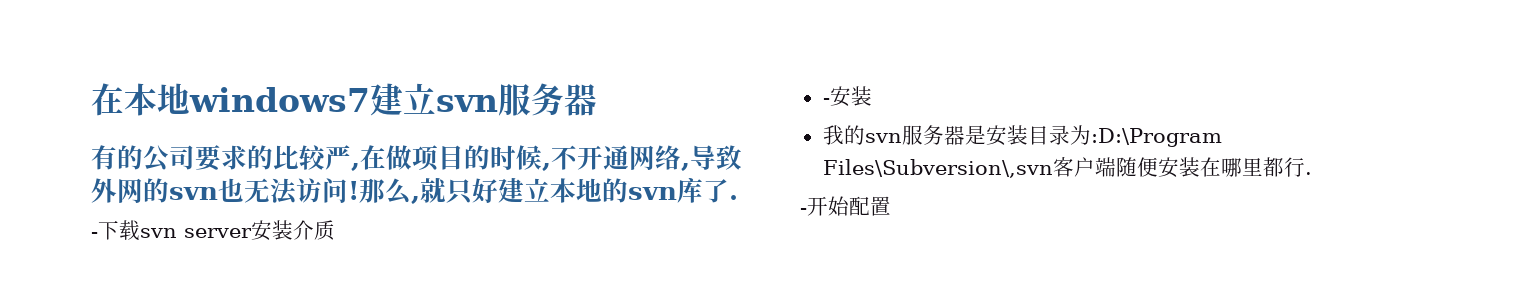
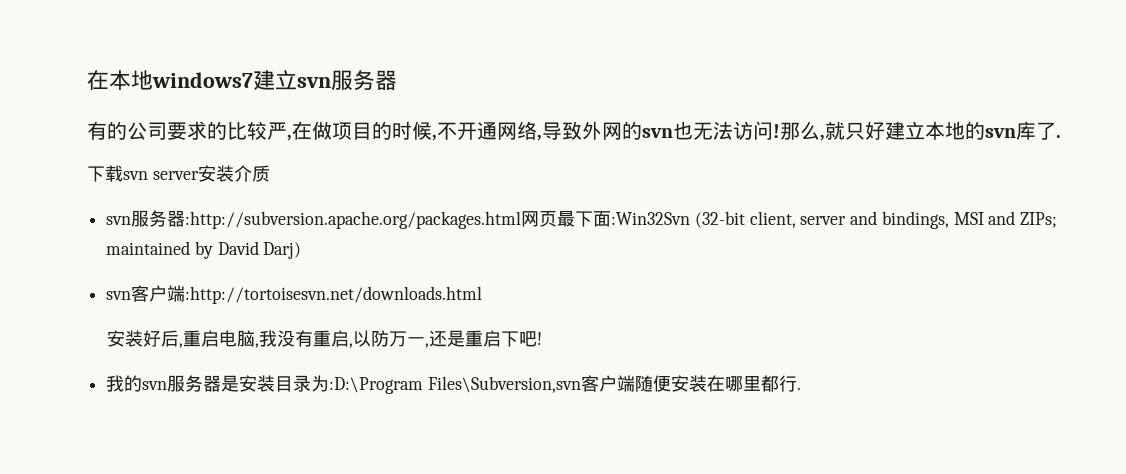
- -下载svn server安装介质
+ 下载svn server安装介质
- -安装
+ svn服务器:http://subversion.apache.org/packages.html网页最下面:Win32Svn (32-bit client, server and bindings, MSI and ZIPs; maintained by David Darj)
+ svn客户端:http://tortoisesvn.net/downloads.html
+ 安装好后,重启电脑,我没有重启,以防万一,还是重启下吧!
- 我的svn服务器是安装目录为:D:\Program Files\Subversion\,svn客户端随便安装在哪里都行.
+ 我的svn服务器是安装目录为:D:\Program Files\Subversion,svn客户端随便安装在哪里都行.
- -开始配置

